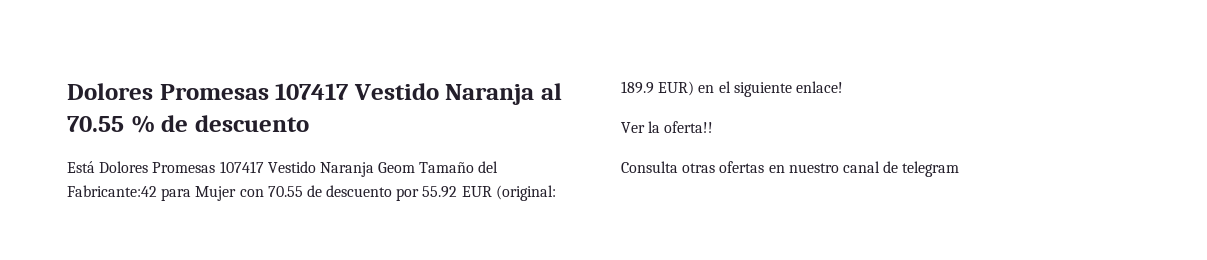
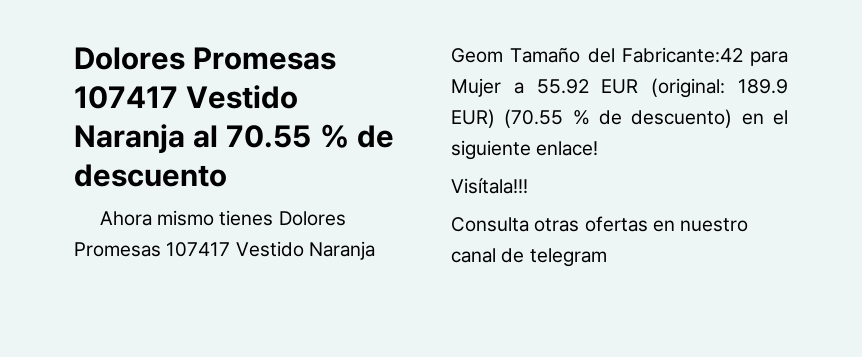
- Está Dolores Promesas 107417 Vestido Naranja Geom Tamaño del Fabricante:42 para Mujer con 70.55 de descuento por 55.92 EUR (original: 189.9 EUR) en el siguiente enlace!
+ Ahora mismo tienes Dolores Promesas 107417 Vestido Naranja Geom Tamaño del Fabricante:42 para Mujer a 55.92 EUR (original: 189.9 EUR) (70.55 % de descuento) en el siguiente enlace!
- Ver la oferta!!
+ Visítala!!!

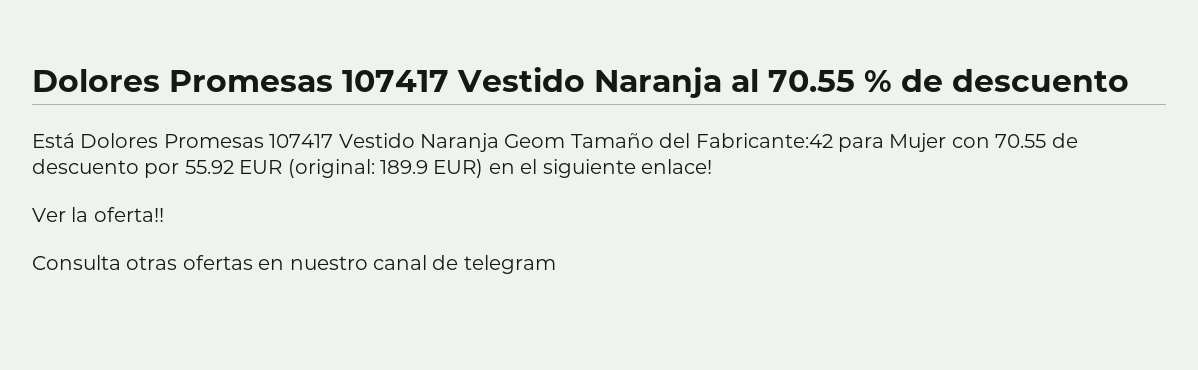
- Ahora mismo tienes Dolores Promesas 107417 Vestido Naranja Geom Tamaño del Fabricante:42 para Mujer a 55.92 EUR (original: 189.9 EUR) (70.55 % de descuento) en el siguiente enlace!
+ Está Dolores Promesas 107417 Vestido Naranja Geom Tamaño del Fabricante:42 para Mujer con 70.55 de descuento por 55.92 EUR (original: 189.9 EUR) en el siguiente enlace!
- Visítala!!!
+ Ver la oferta!!

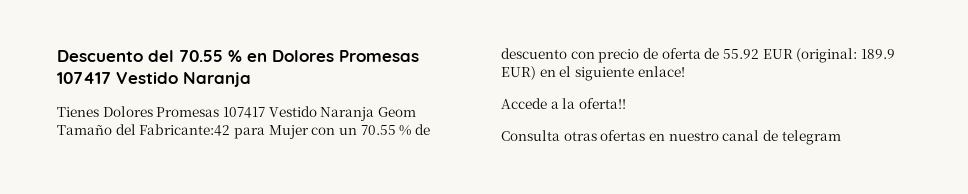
- Dolores Promesas 107417 Vestido Naranja al 70.55 % de descuento
- Está Dolores Promesas 107417 Vestido Naranja Geom Tamaño del Fabricante:42 para Mujer con 70.55 de descuento por 55.92 EUR (original: 189.9 EUR) en el siguiente enlace!
+ Descuento del 70.55 % en Dolores Promesas 107417 Vestido Naranja
+ Tienes Dolores Promesas 107417 Vestido Naranja Geom Tamaño del Fabricante:42 para Mujer con un 70.55 % de descuento con precio de oferta de 55.92 EUR (original: 189.9 EUR) en el siguiente enlace!
- Ver la oferta!!
+ Accede a la oferta!!

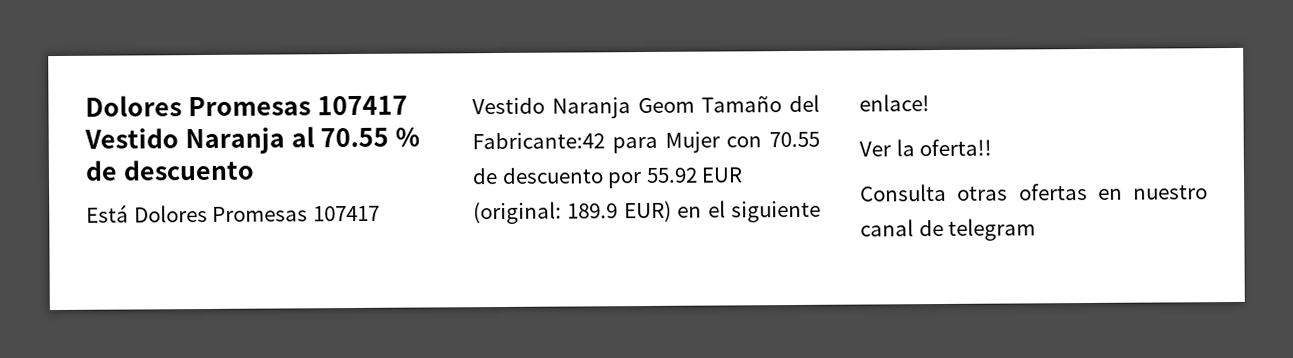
- Descuento del 70.55 % en Dolores Promesas 107417 Vestido Naranja
- Tienes Dolores Promesas 107417 Vestido Naranja Geom Tamaño del Fabricante:42 para Mujer con un 70.55 % de descuento con precio de oferta de 55.92 EUR (original: 189.9 EUR) en el siguiente enlace!
+ Dolores Promesas 107417 Vestido Naranja al 70.55 % de descuento
+ Está Dolores Promesas 107417 Vestido Naranja Geom Tamaño del Fabricante:42 para Mujer con 70.55 de descuento por 55.92 EUR (original: 189.9 EUR) en el siguiente enlace!
- Accede a la oferta!!
+ Ver la oferta!!

